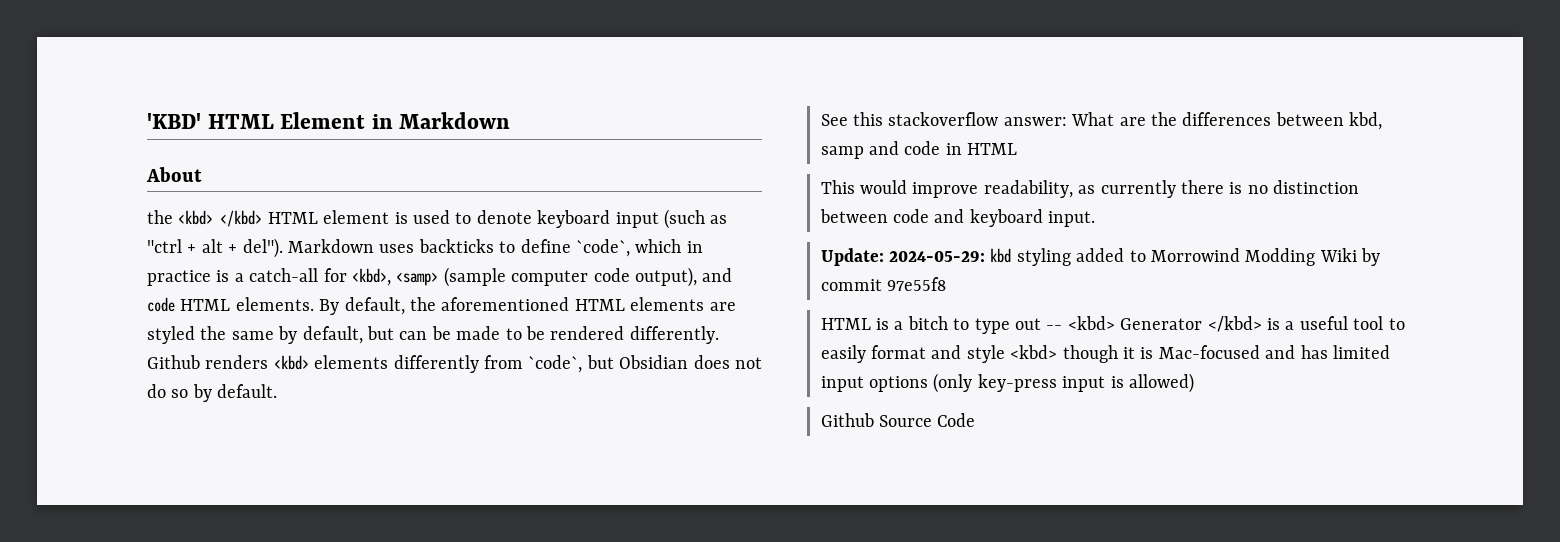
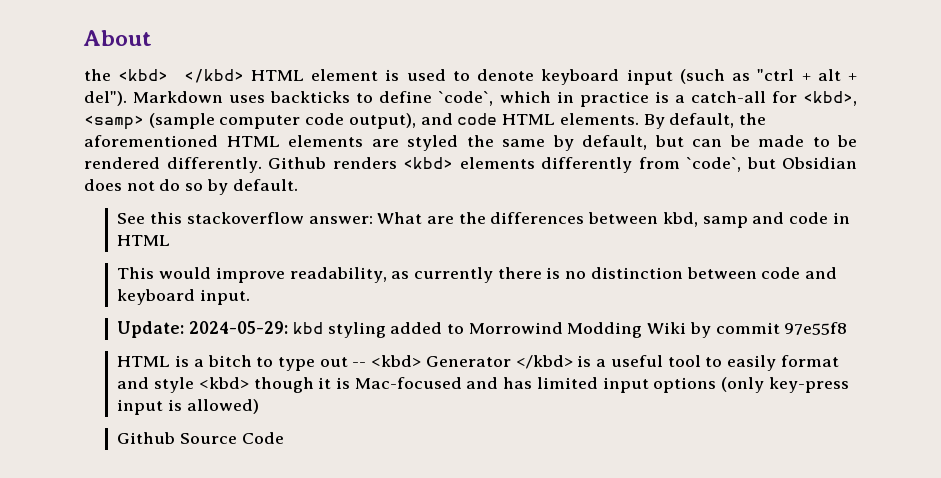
- 'KBD' HTML Element in Markdown

